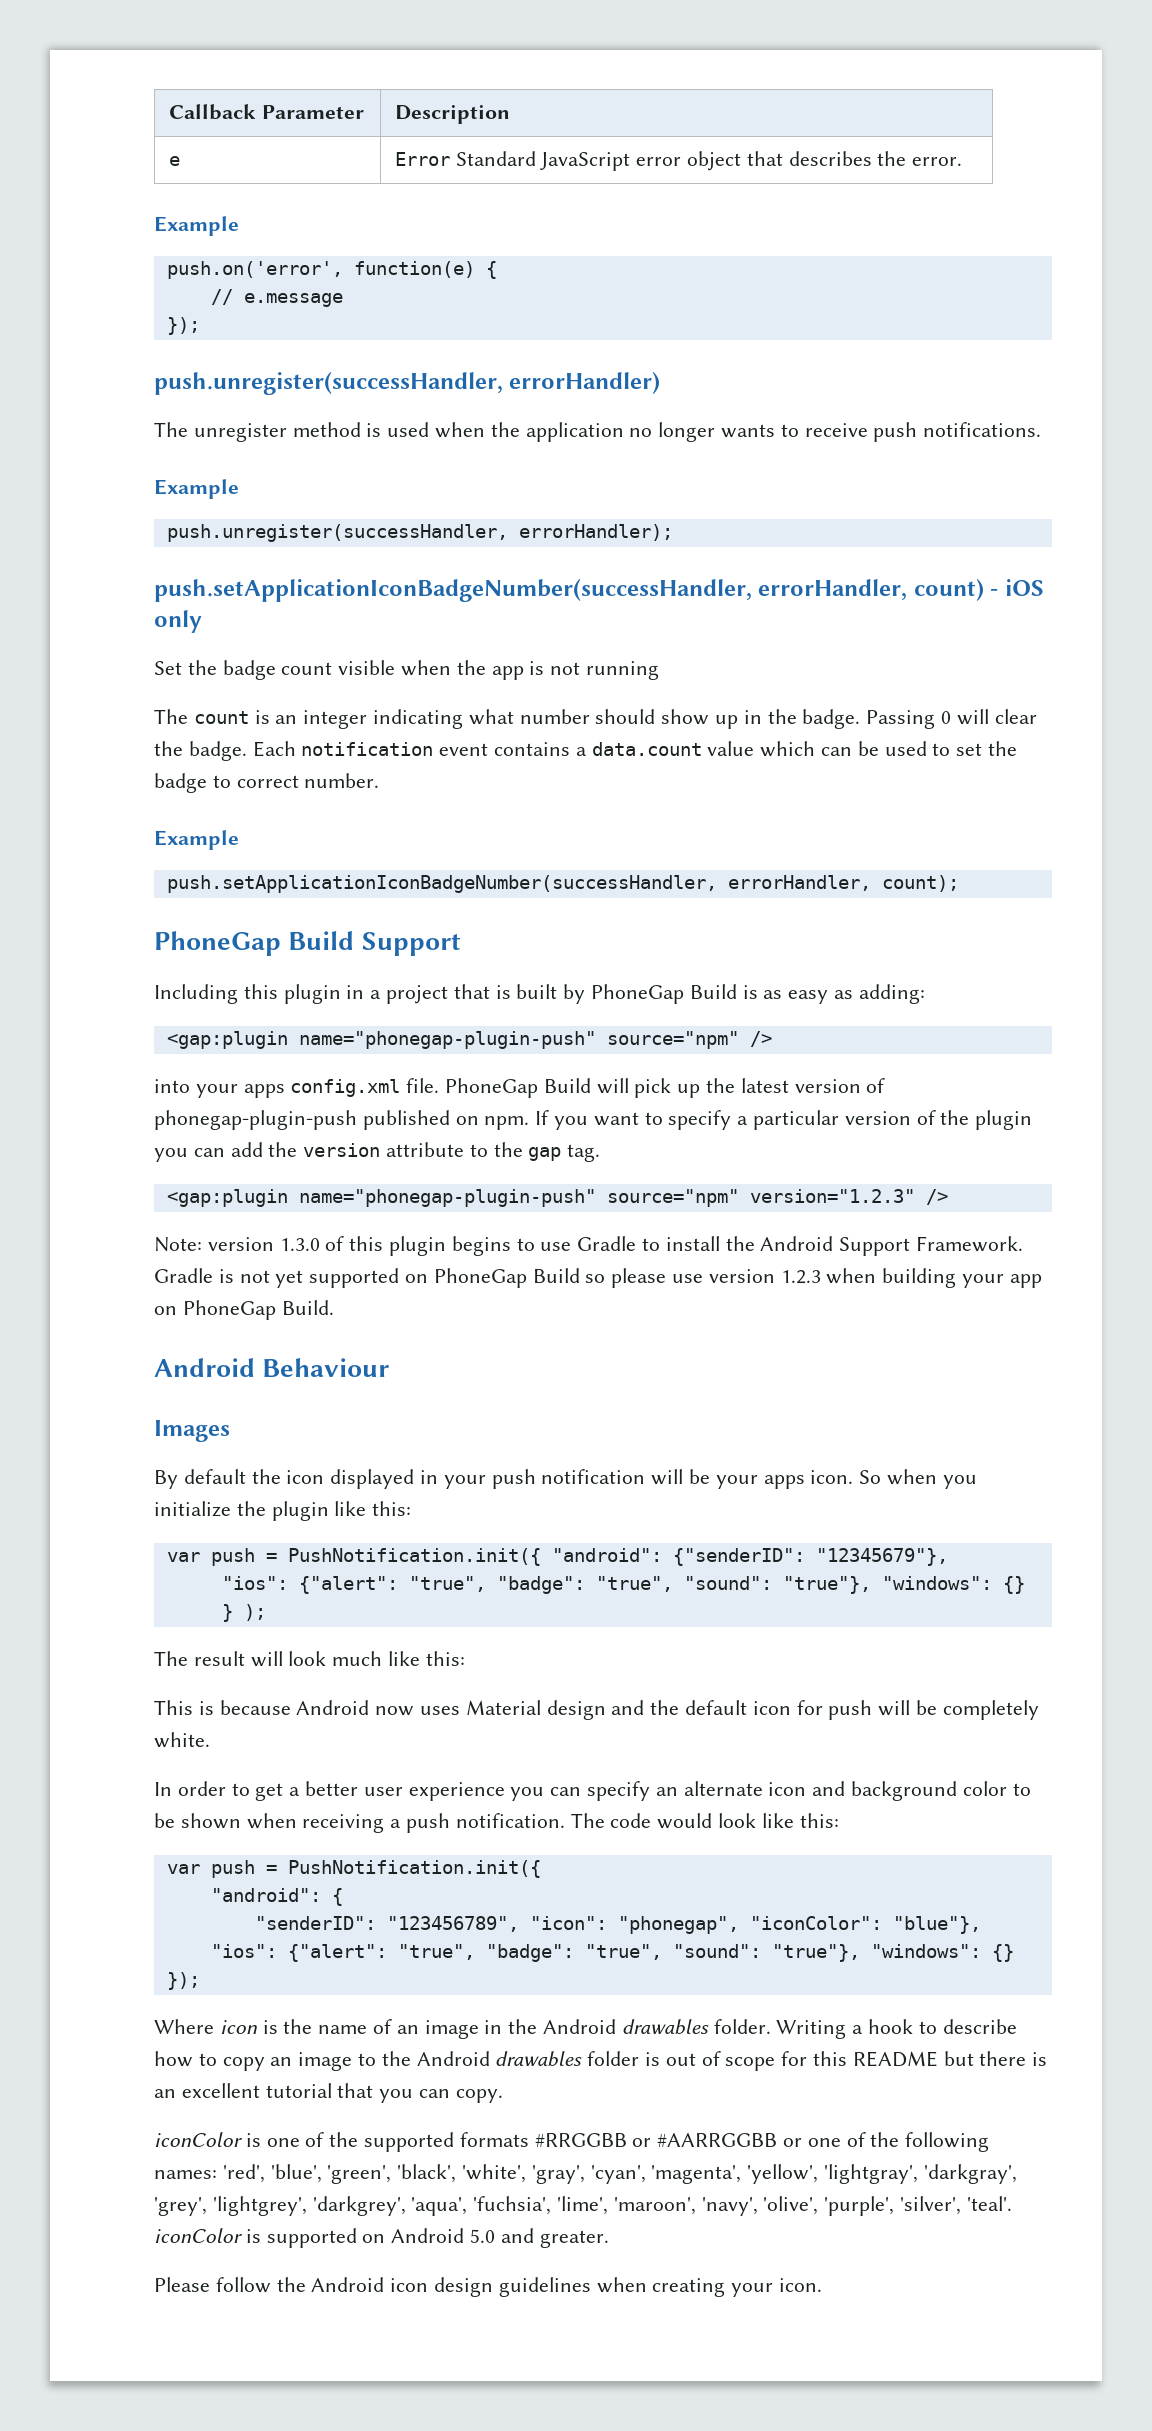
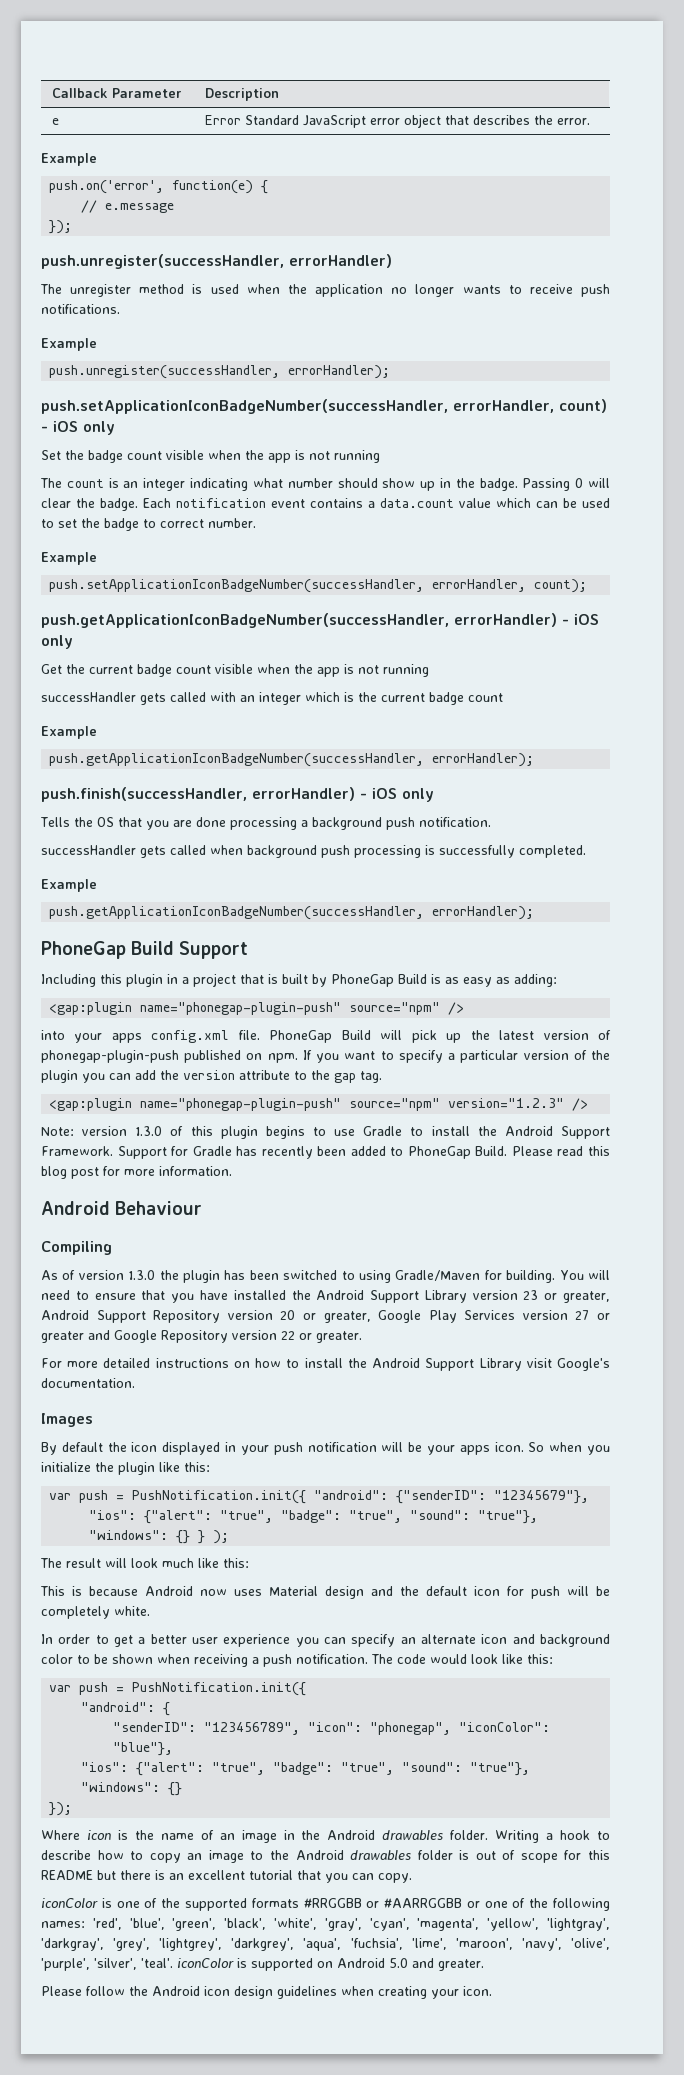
+ push.getApplicationIconBadgeNumber(successHandler, errorHandler) - iOS only
+ Get the current badge count visible when the app is not running
+ successHandler gets called with an integer which is the current badge count
+ Example
+ push.getApplicationIconBadgeNumber(successHandler, errorHandler);
+ push.finish(successHandler, errorHandler) - iOS only
+ Tells the OS that you are done processing a background push notification.
+ successHandler gets called when background push processing is successfully completed.
+ Example
+ push.getApplicationIconBadgeNumber(successHandler, errorHandler);
- Gradle is not yet supported on PhoneGap Build so please use version 1.2.3 when building your app on PhoneGap Build.
+ Support for Gradle has recently been added to PhoneGap Build. Please read this blog post for more information.
  Android Behaviour
+ Compiling
+ As of version 1.3.0 the plugin has been switched to using Gradle/Maven for building. You will need to ensure that you have installed the Android Support Library version 23 or greater, Android Support Repository version 20 or greater, Google Play Services version 27 or greater and Google Repository version 22 or greater.
+ For more detailed instructions on how to install the Android Support Library visit Google's documentation.

